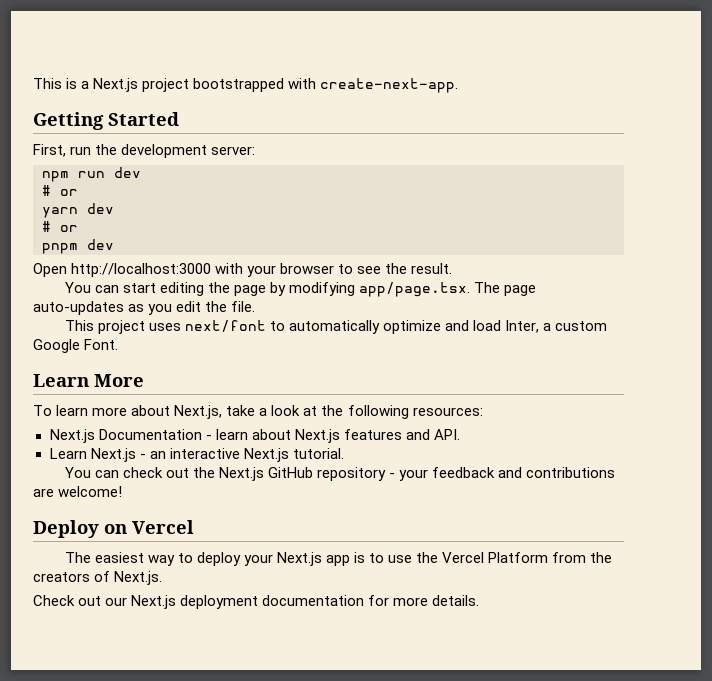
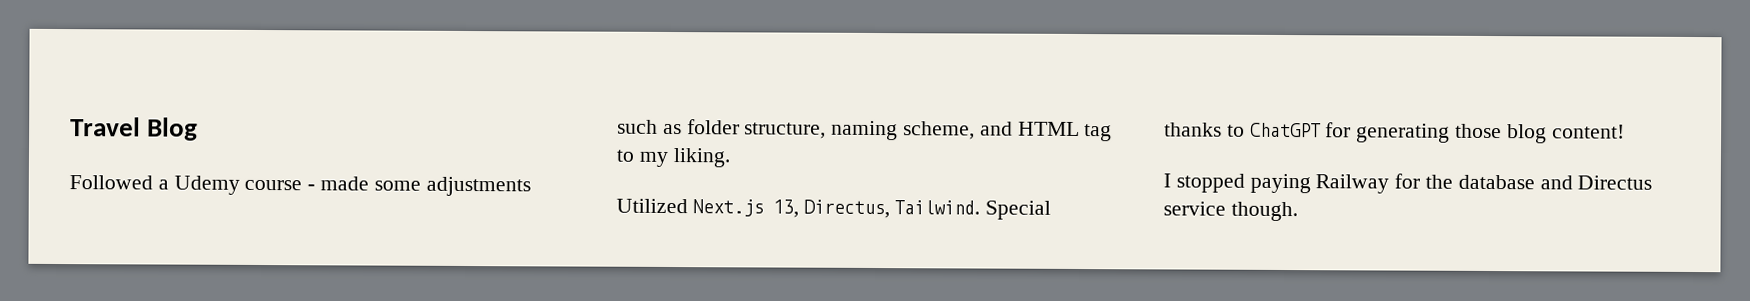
- This is a Next.js project bootstrapped with create-next-app.
- Getting Started
- First, run the development server:
- npm run dev
- # or
- yarn dev
- # or
- pnpm dev
- Open http://localhost:3000 with your browser to see the result.
- You can start editing the page by modifying app/page.tsx. The page auto-updates as you edit the file.
- This project uses next/font to automatically optimize and load Inter, a custom Google Font.
- Learn More
- To learn more about Next.js, take a look at the following resources:
- Next.js Documentation - learn about Next.js features and API.
- Learn Next.js - an interactive Next.js tutorial.
- You can check out the Next.js GitHub repository - your feedback and contributions are welcome!
- Deploy on Vercel
- The easiest way to deploy your Next.js app is to use the Vercel Platform from the creators of Next.js.
- Check out our Next.js deployment documentation for more details.
+ Travel Blog
+ Followed a Udemy course - made some adjustments such as folder structure, naming scheme, and HTML tag to my liking.
+ Utilized Next.js 13, Directus, Tailwind. Special thanks to ChatGPT for generating those blog content!
+ I stopped paying Railway for the database and Directus service though.

